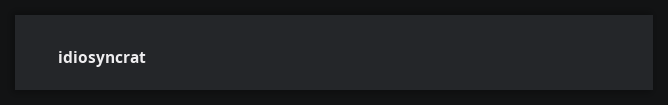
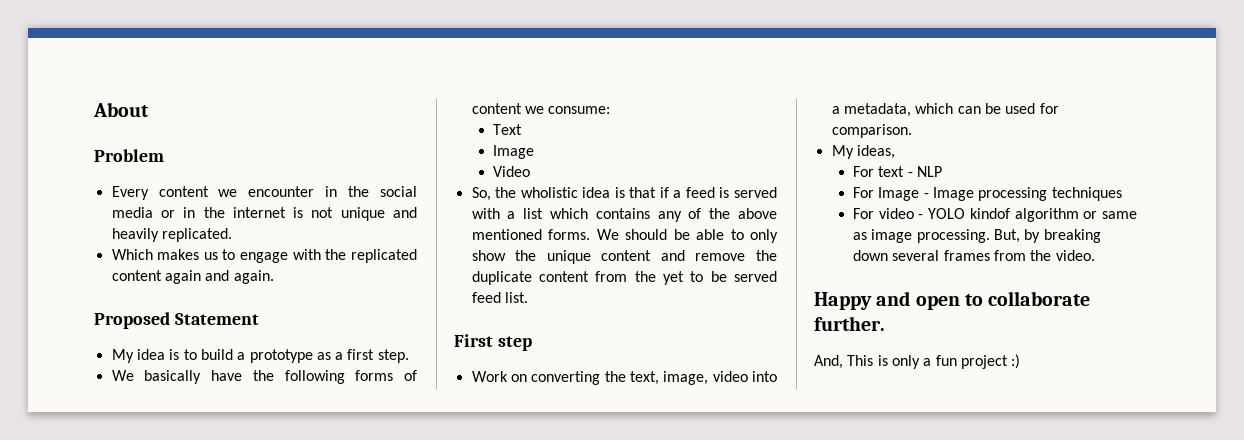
- idiosyncrat
+ About
+ Problem
+ Every content we encounter in the social media or in the internet is not unique and heavily replicated.
+ Which makes us to engage with the replicated content again and again.
+ Proposed Statement
+ My idea is to build a prototype as a first step.
+ We basically have the following forms of content we consume:
+ Text
+ Image
+ Video
+ So, the wholistic idea is that if a feed is served with a list which contains any of the above mentioned forms. We should be able to only show the unique content and remove the duplicate content from the yet to be served feed list.
+ First step
+ Work on converting the text, image, video into a metadata, which can be used for comparison.
+ My ideas,
+ For text - NLP
+ For Image - Image processing techniques
+ For video - YOLO kindof algorithm or same as image processing. But, by breaking down several frames from the video.
+ Happy and open to collaborate further.
+ And, This is only a fun project :)

